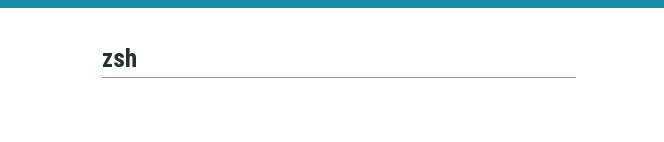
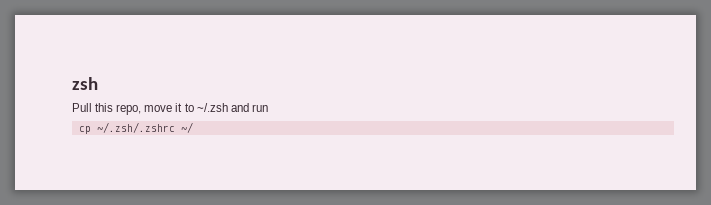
+ Pull this repo, move it to ~/.zsh and run
+ cp ~/.zsh/.zshrc ~/

